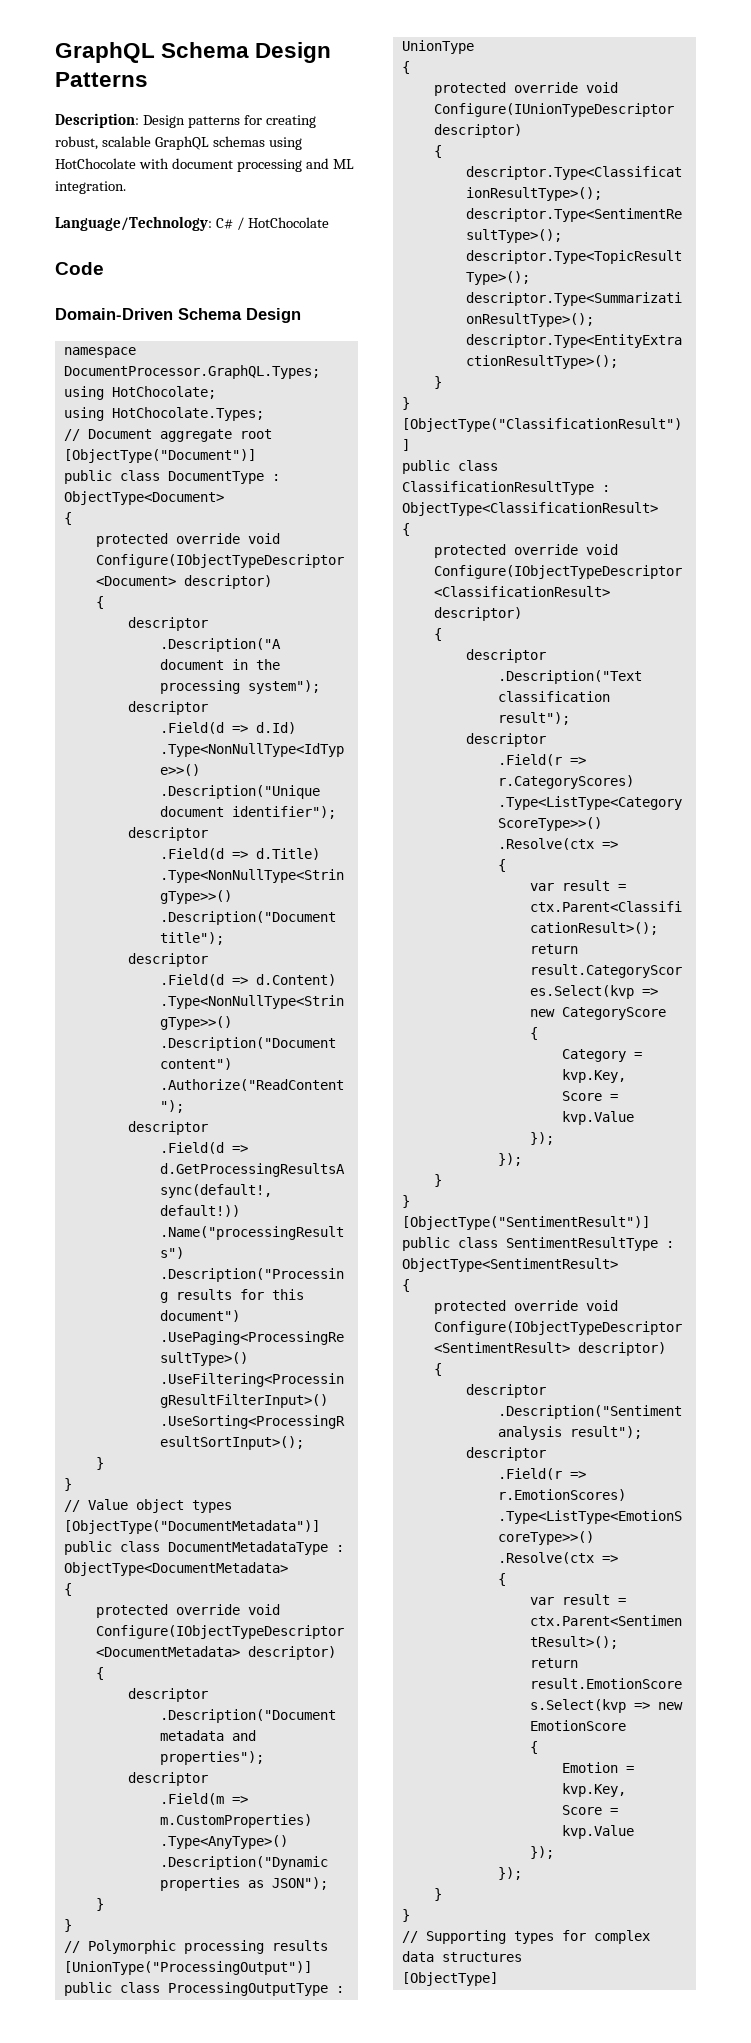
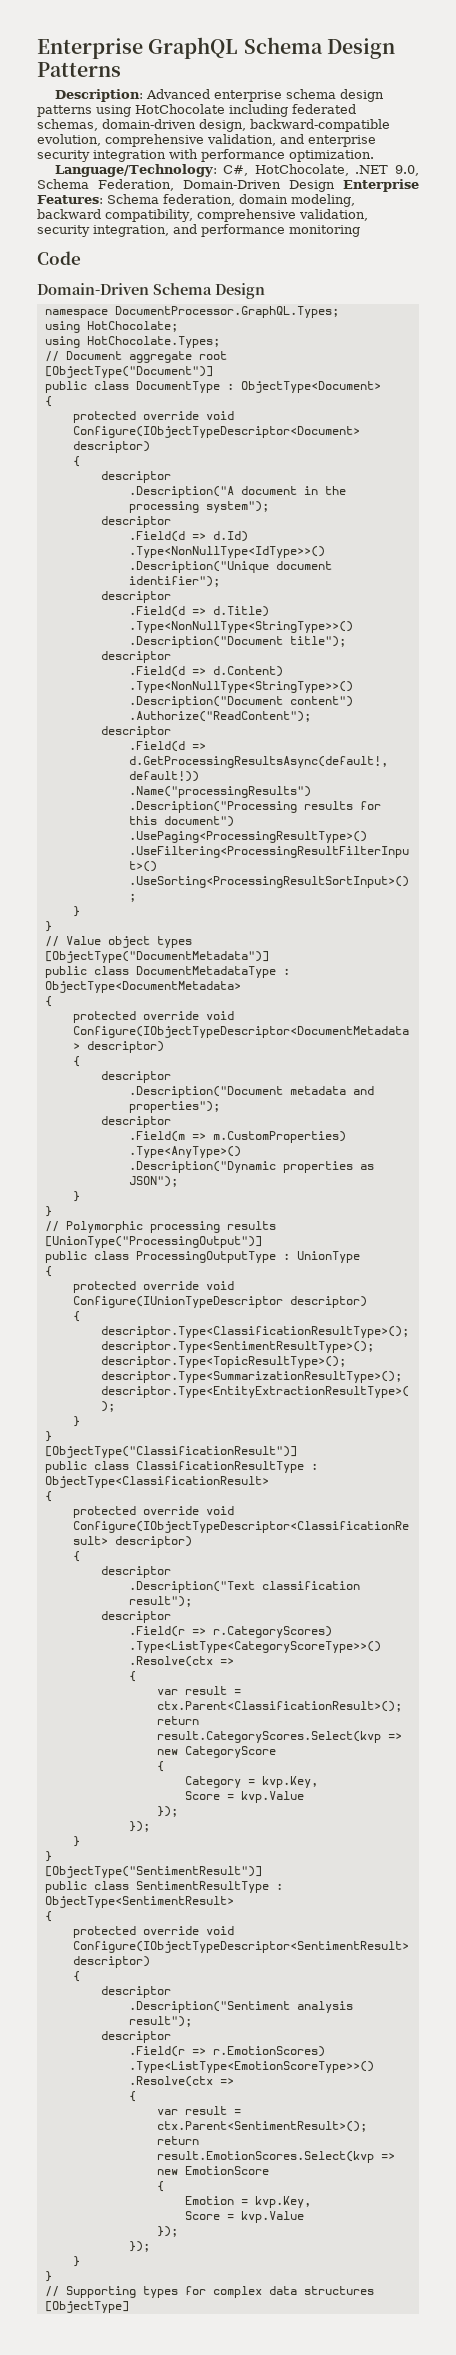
- GraphQL Schema Design Patterns
+ Enterprise GraphQL Schema Design Patterns
- Description: Design patterns for creating robust, scalable GraphQL schemas using HotChocolate with document processing and ML integration.
- Language/Technology: C# / HotChocolate
+ Description: Advanced enterprise schema design patterns using HotChocolate including federated schemas, domain-driven design, backward-compatible evolution, comprehensive validation, and enterprise security integration with performance optimization.
+ Language/Technology: C#, HotChocolate, .NET 9.0, Schema Federation, Domain-Driven Design Enterprise Features: Schema federation, domain modeling, backward compatibility, comprehensive validation, security integration, and performance monitoring

